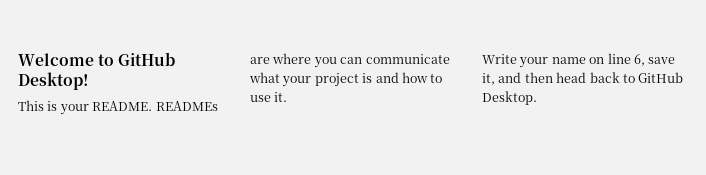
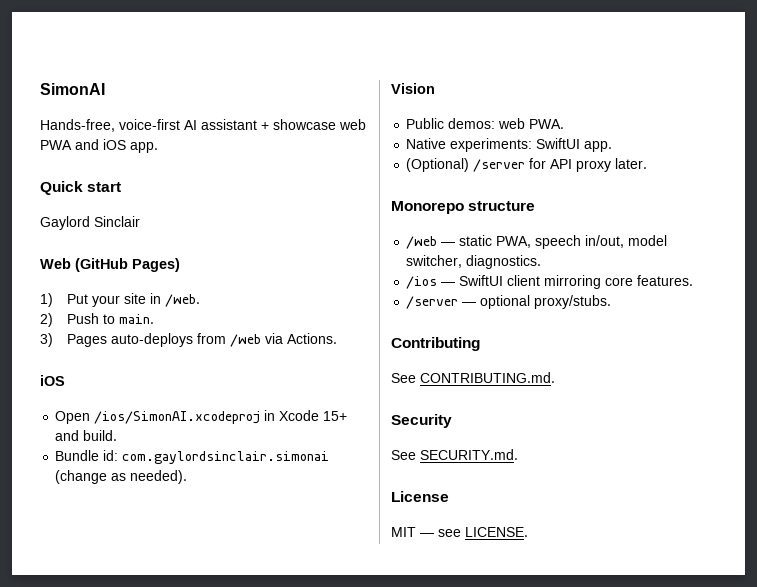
- Welcome to GitHub Desktop!
- This is your README. READMEs are where you can communicate what your project is and how to use it.
- Write your name on line 6, save it, and then head back to GitHub Desktop.
+ SimonAI
+ Hands-free, voice-first AI assistant + showcase web PWA and iOS app.
+ Quick start
+ Gaylord Sinclair
+ Web (GitHub Pages)
+ 1) Put your site in /web.
+ 2) Push to main.
+ 3) Pages auto-deploys from /web via Actions.
+ iOS
+ Open /ios/SimonAI.xcodeproj in Xcode 15+ and build.
+ Bundle id: com.gaylordsinclair.simonai (change as needed).
+ Vision
+ Public demos: web PWA.
+ Native experiments: SwiftUI app.
+ (Optional) /server for API proxy later.
+ Monorepo structure
+ /web — static PWA, speech in/out, model switcher, diagnostics.
+ /ios — SwiftUI client mirroring core features.
+ /server — optional proxy/stubs.
+ Contributing
+ See CONTRIBUTING.md.
+ Security
+ See SECURITY.md.
+ License
+ MIT — see LICENSE.

